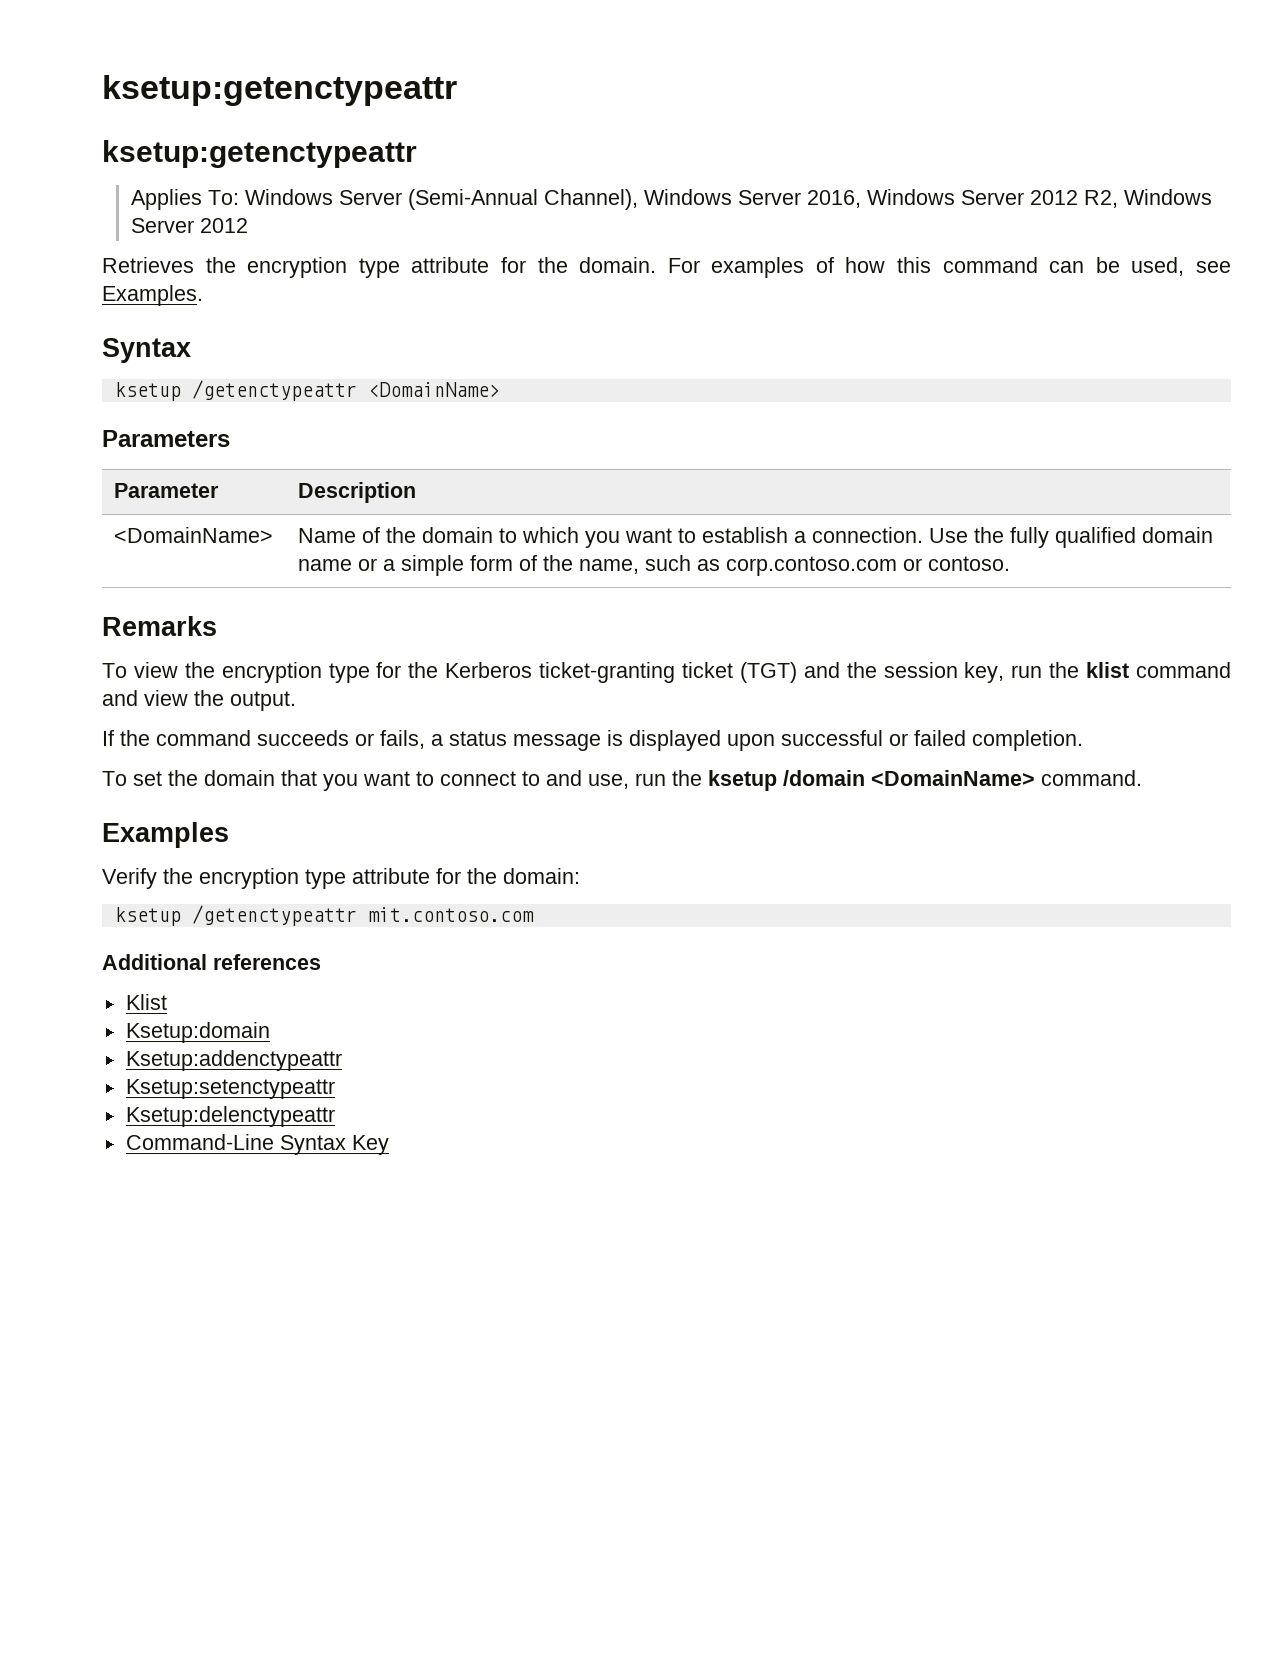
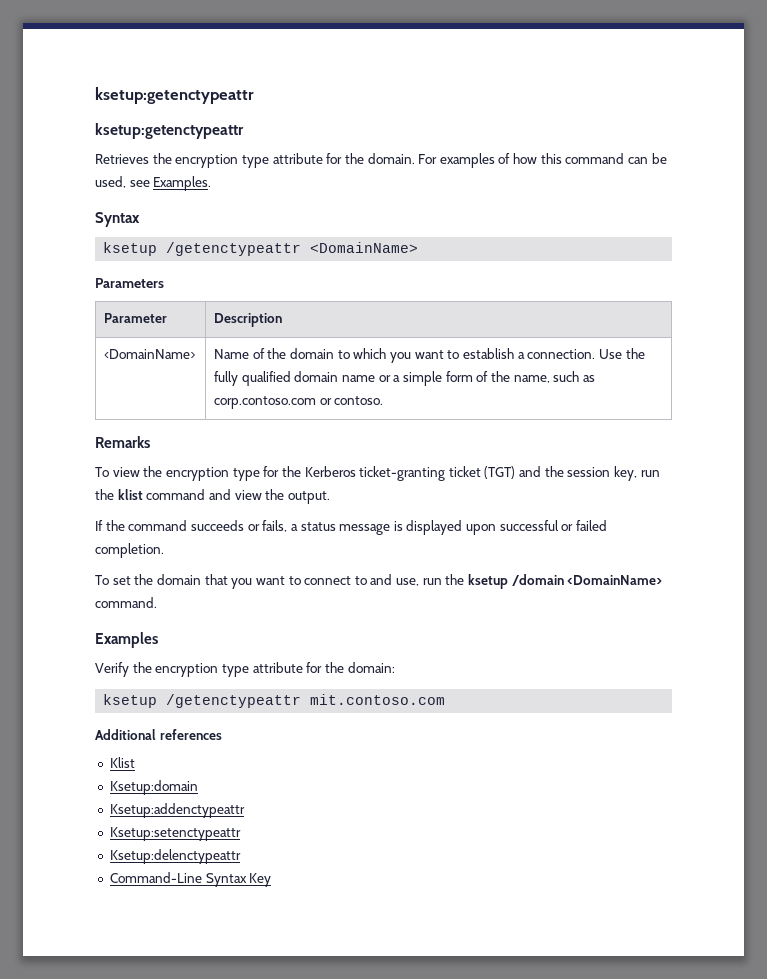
- Applies To: Windows Server (Semi-Annual Channel), Windows Server 2016, Windows Server 2012 R2, Windows Server 2012

